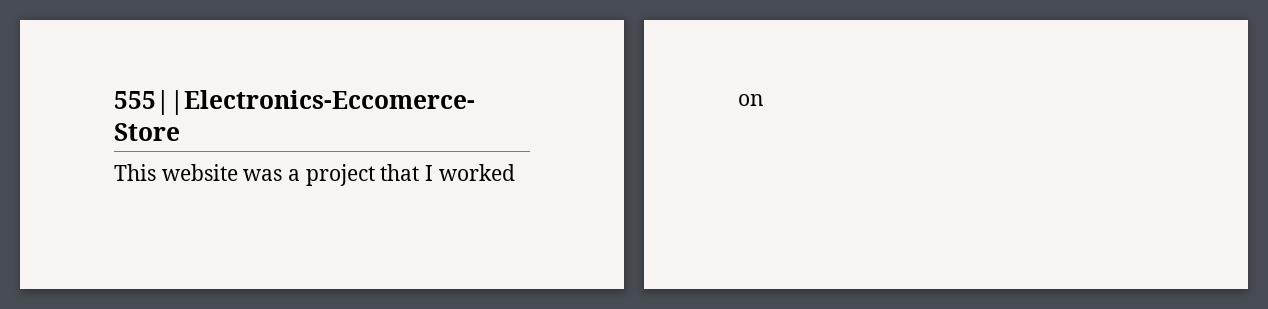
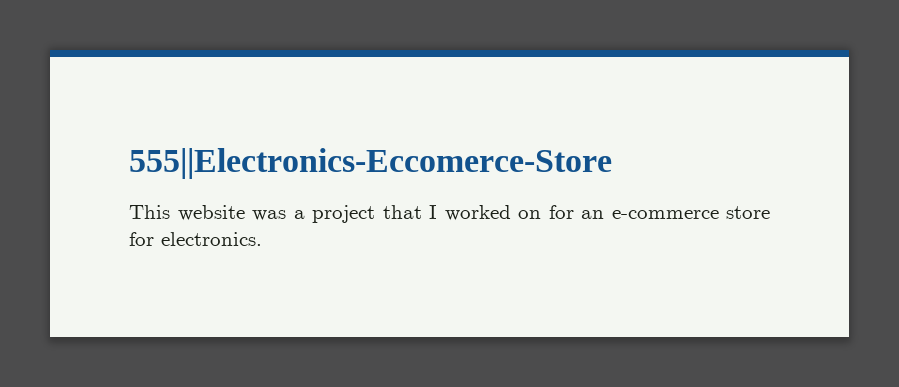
- This website was a project that I worked on
+ This website was a project that I worked on for an e-commerce store for electronics.

